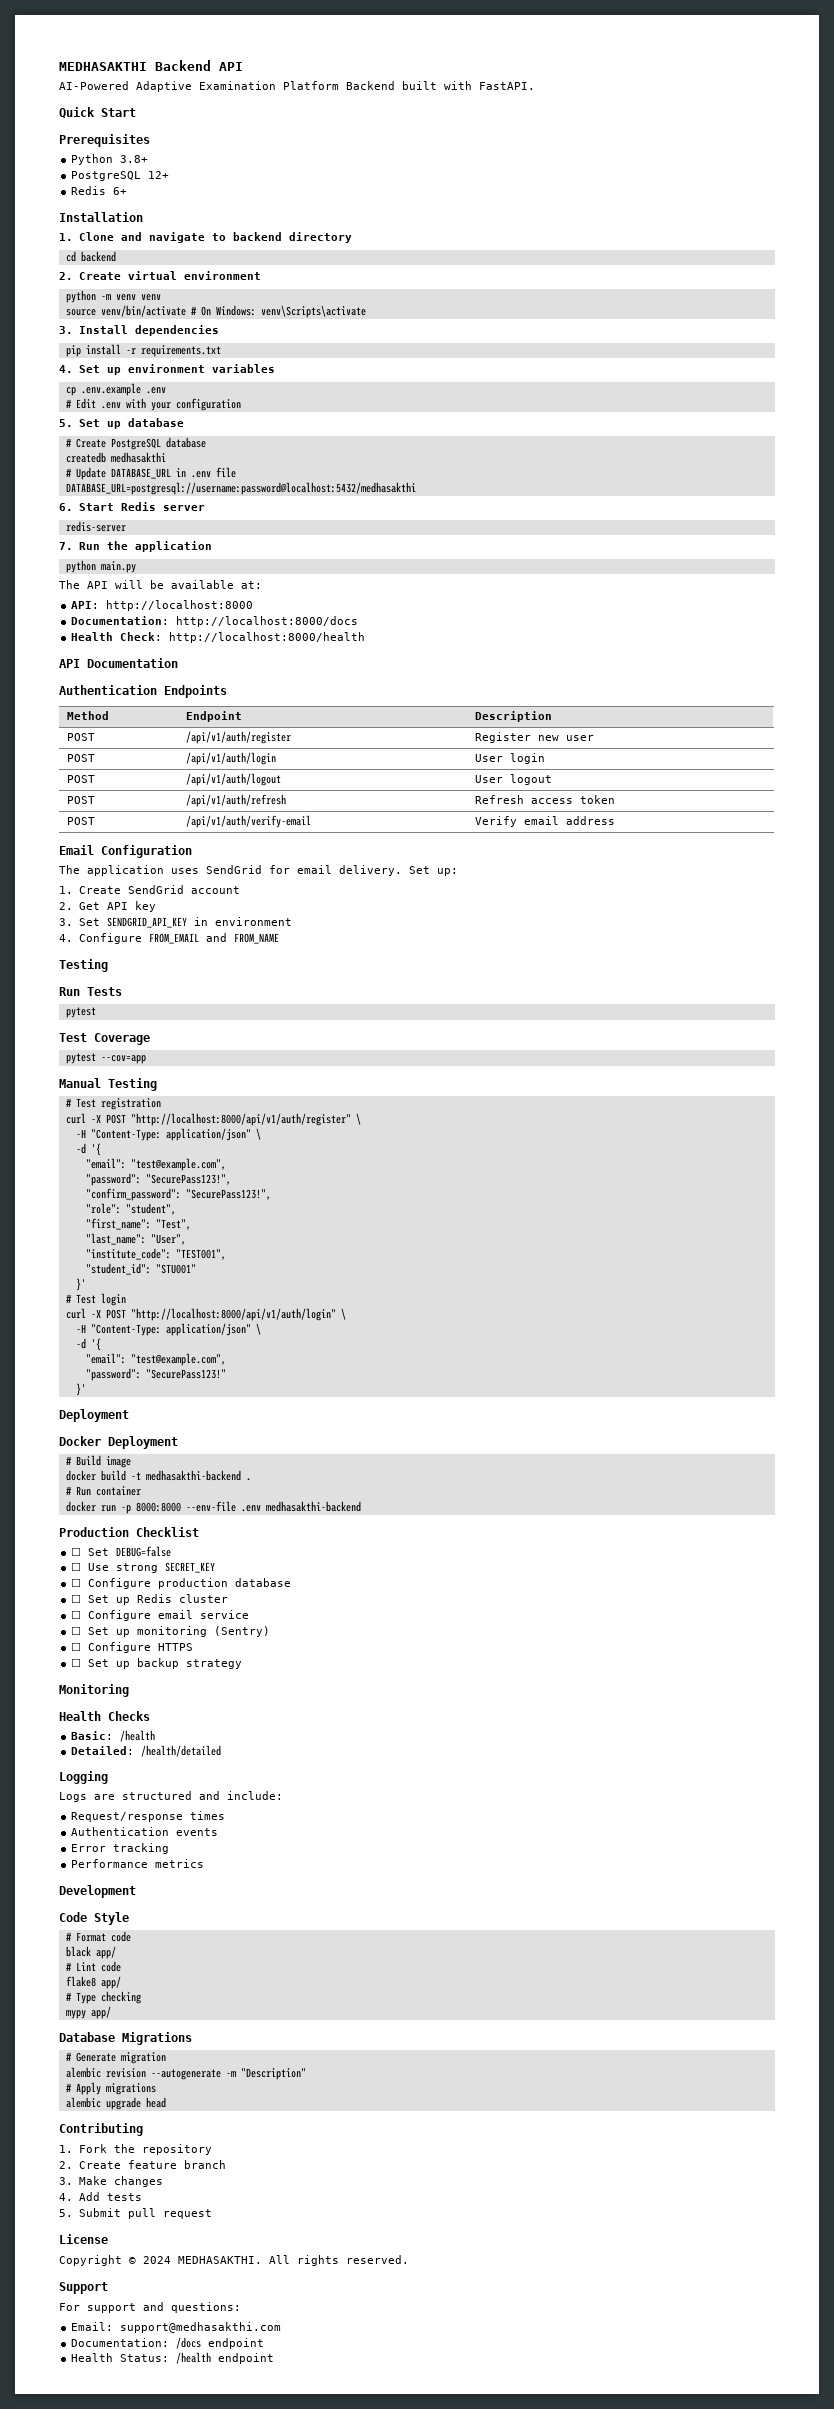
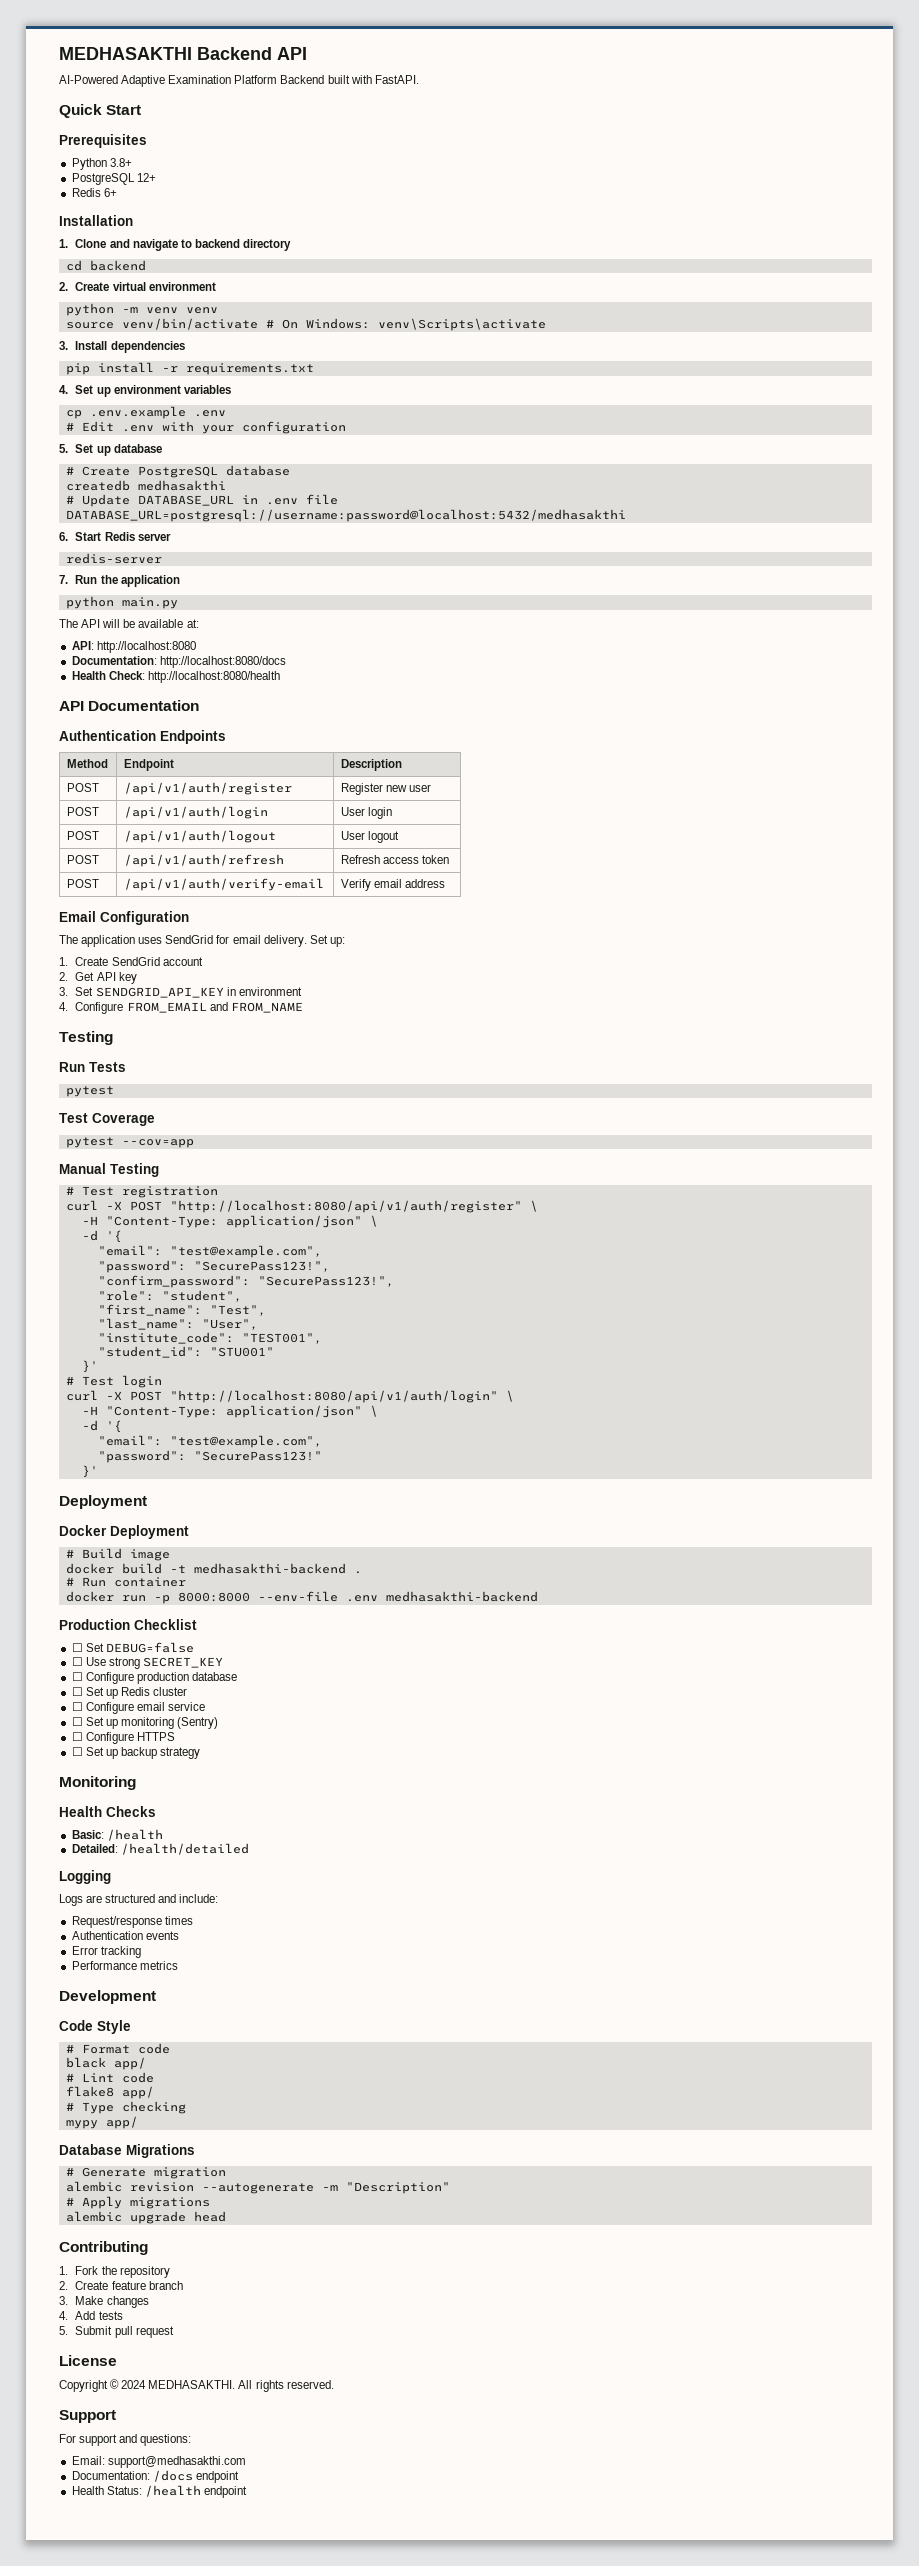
- API: http://localhost:8000
- Documentation: http://localhost:8000/docs
+ API: http://localhost:8080
+ Documentation: http://localhost:8080/docs
- Health Check: http://localhost:8000/health
+ Health Check: http://localhost:8080/health
- curl -X POST "http://localhost:8000/api/v1/auth/register" \
+ curl -X POST "http://localhost:8080/api/v1/auth/register" \
- curl -X POST "http://localhost:8000/api/v1/auth/login" \
+ curl -X POST "http://localhost:8080/api/v1/auth/login" \

